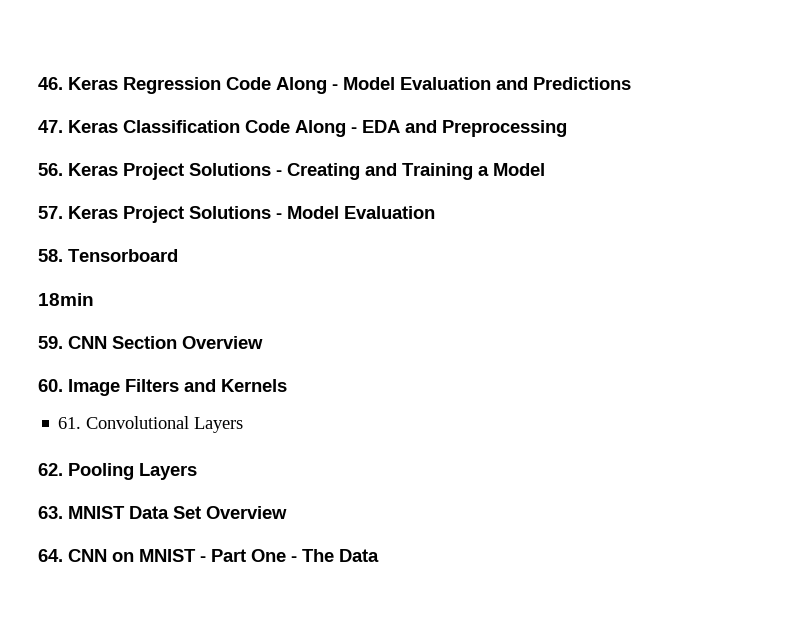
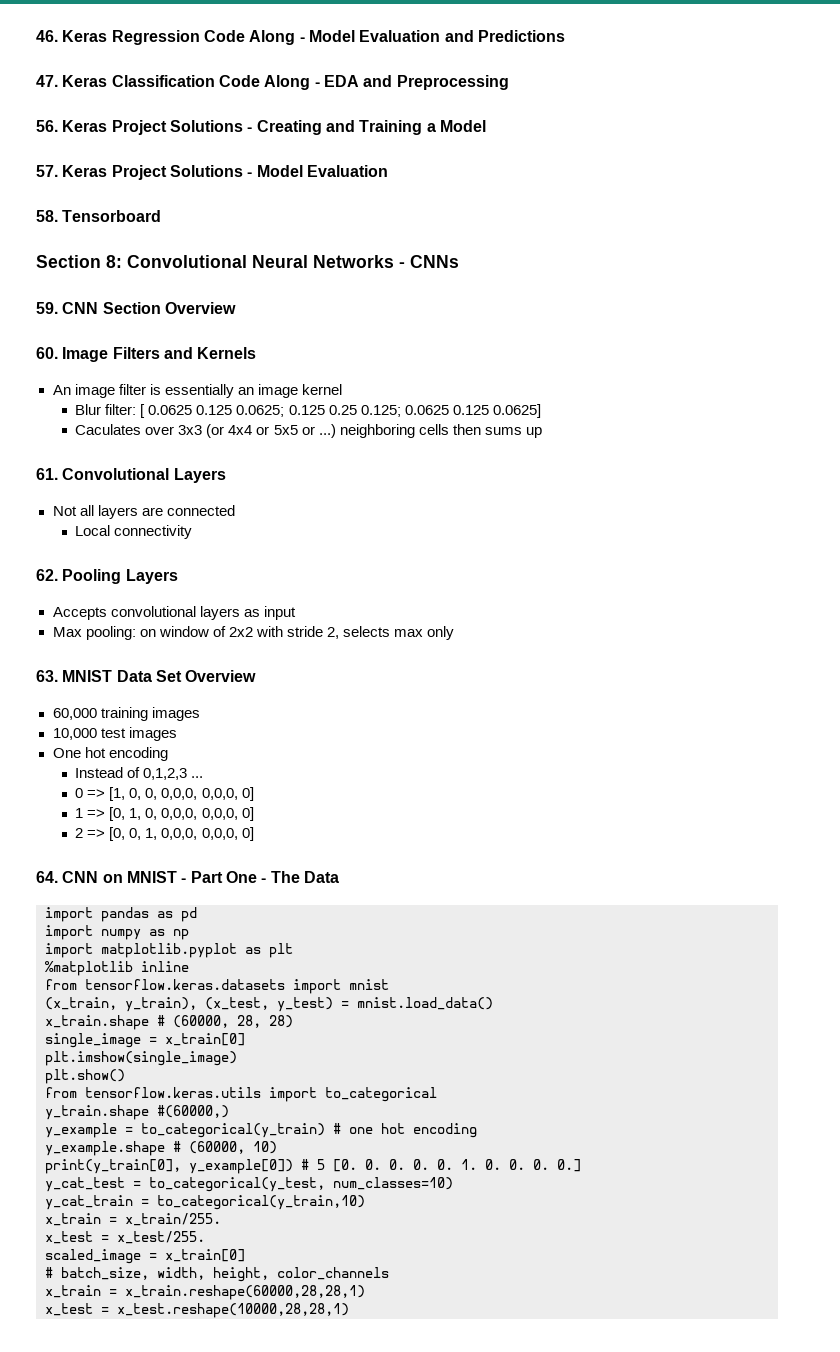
- 18min
+ Section 8: Convolutional Neural Networks - CNNs
+ An image filter is essentially an image kernel
+ Blur filter: [ 0.0625 0.125 0.0625; 0.125 0.25 0.125; 0.0625 0.125 0.0625]
+ Caculates over 3x3 (or 4x4 or 5x5 or ...) neighboring cells then sums up
  61. Convolutional Layers
+ Not all layers are connected
+ Local connectivity
  62. Pooling Layers
+ Accepts convolutional layers as input
+ Max pooling: on window of 2x2 with stride 2, selects max only
+ 60,000 training images
+ 10,000 test images
+ One hot encoding
+ Instead of 0,1,2,3 ...
+ 0 => [1, 0, 0, 0,0,0, 0,0,0, 0]
+ 1 => [0, 1, 0, 0,0,0, 0,0,0, 0]
+ 2 => [0, 0, 1, 0,0,0, 0,0,0, 0]
+ import pandas as pd
+ import numpy as np
+ import matplotlib.pyplot as plt
+ %matplotlib inline
+ from tensorflow.keras.datasets import mnist
+ (x_train, y_train), (x_test, y_test) = mnist.load_data()
+ x_train.shape # (60000, 28, 28)
+ single_image = x_train[0]
+ plt.imshow(single_image)
+ plt.show()
+ from tensorflow.keras.utils import to_categorical
+ y_train.shape #(60000,)
+ y_example = to_categorical(y_train) # one hot encoding
+ y_example.shape # (60000, 10)
+ print(y_train[0], y_example[0]) # 5 [0. 0. 0. 0. 0. 1. 0. 0. 0. 0.]
+ y_cat_test = to_categorical(y_test, num_classes=10)
+ y_cat_train = to_categorical(y_train,10)
+ x_train = x_train/255.
+ x_test = x_test/255.
+ scaled_image = x_train[0]
+ # batch_size, width, height, color_channels
+ x_train = x_train.reshape(60000,28,28,1)
+ x_test = x_test.reshape(10000,28,28,1)

